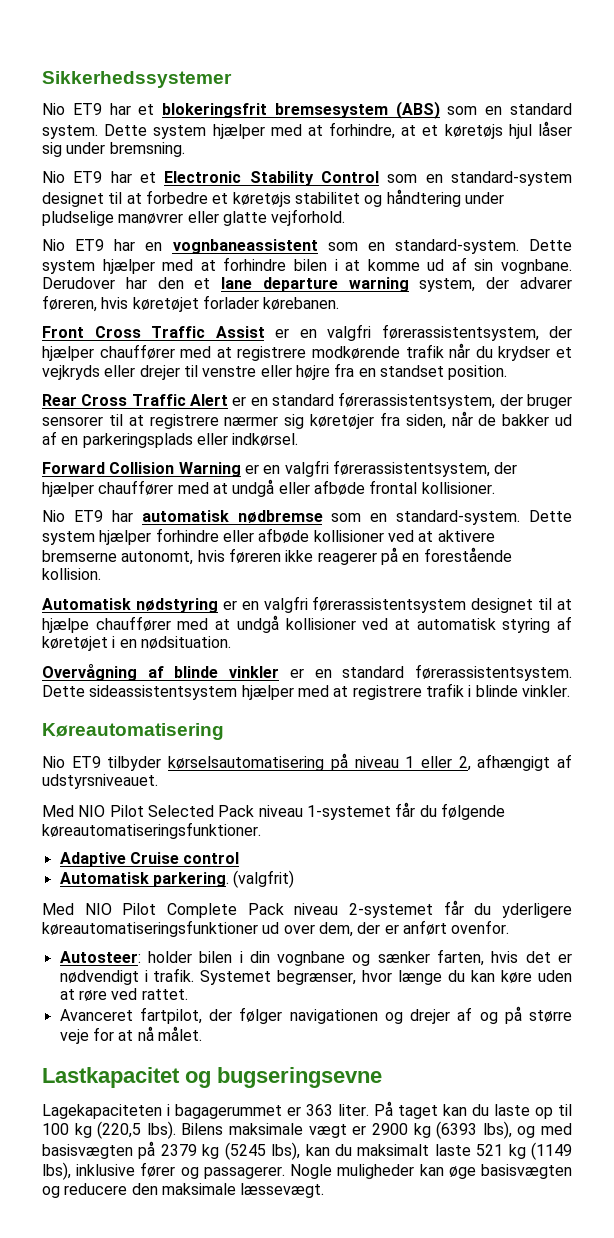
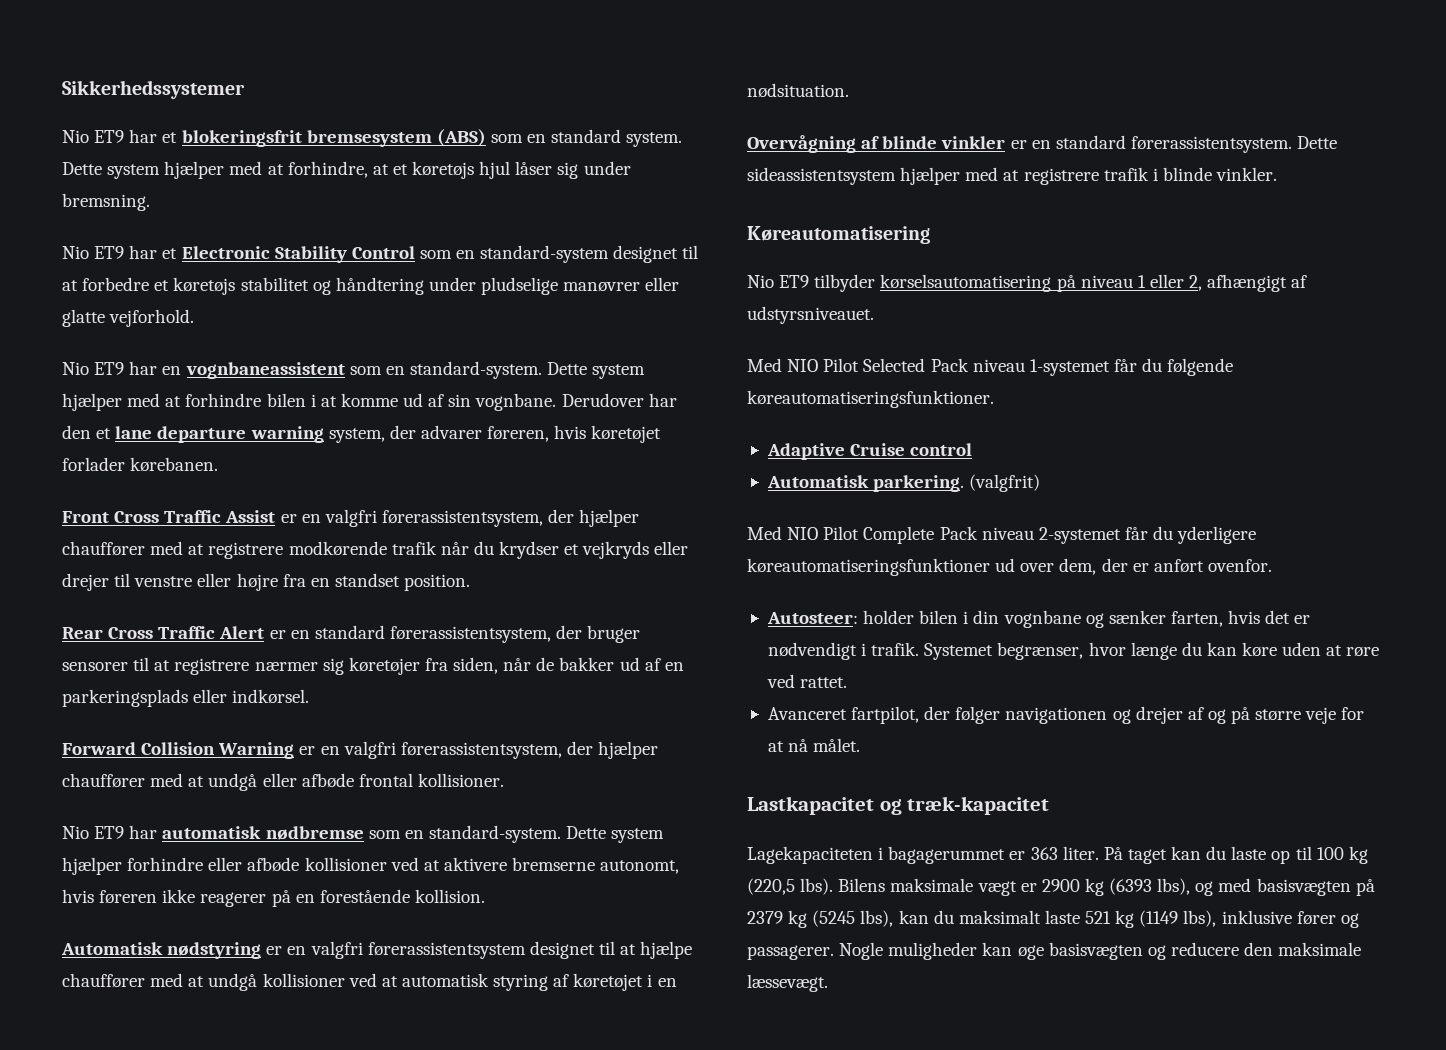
- Lastkapacitet og bugseringsevne
+ Lastkapacitet og træk-kapacitet

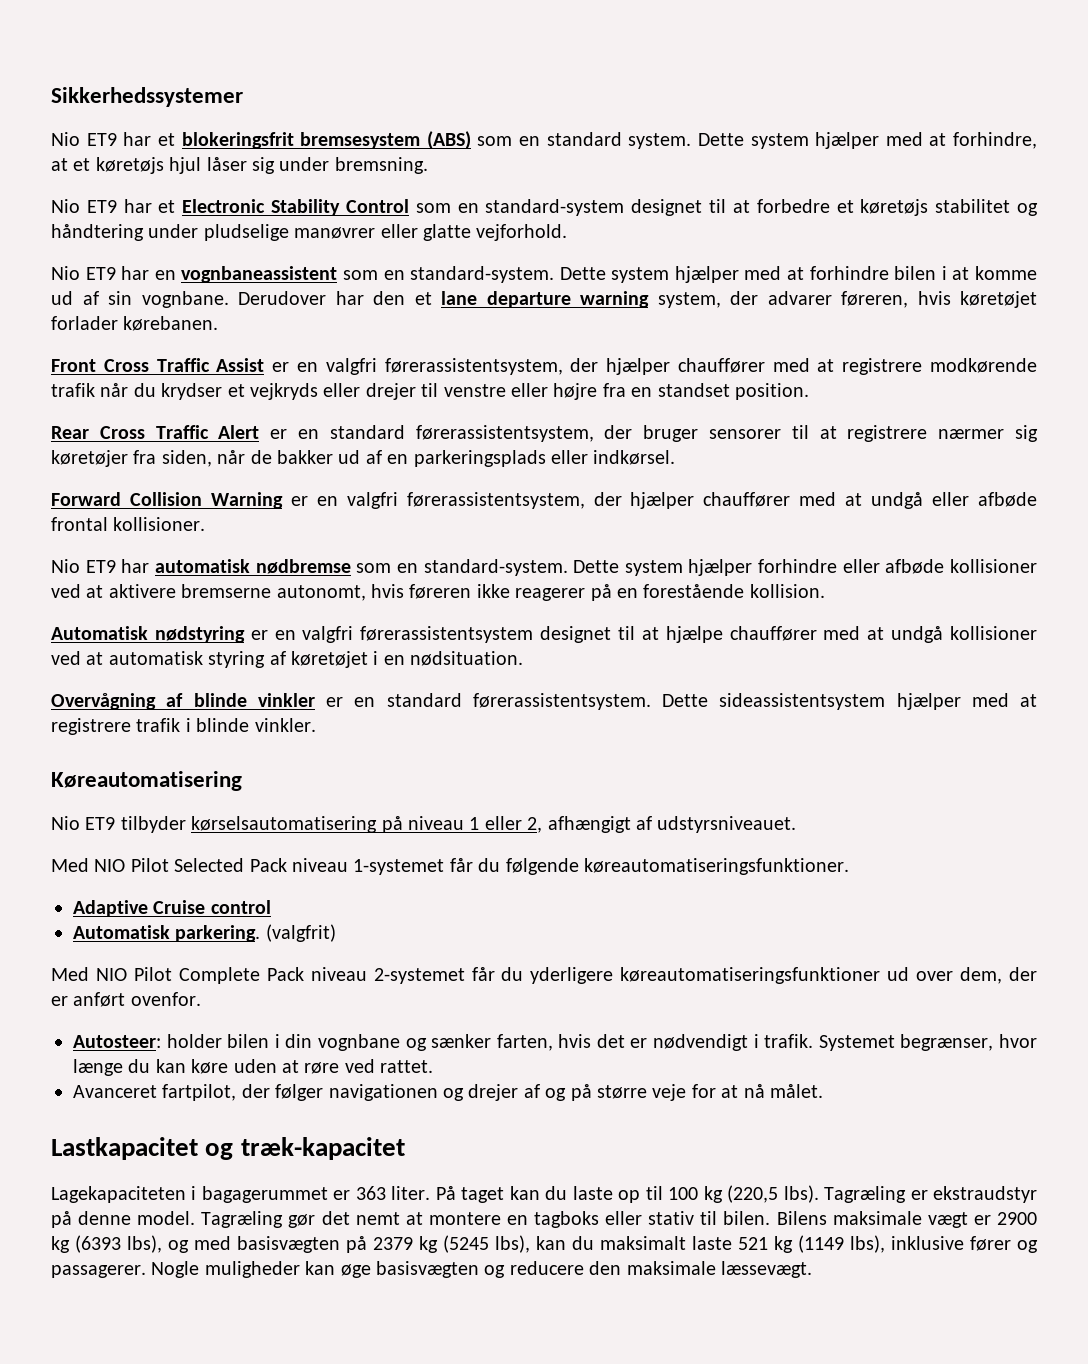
+ Tagræling er ekstraudstyr på denne model. Tagræling gør det nemt at montere en tagboks eller stativ til bilen.

